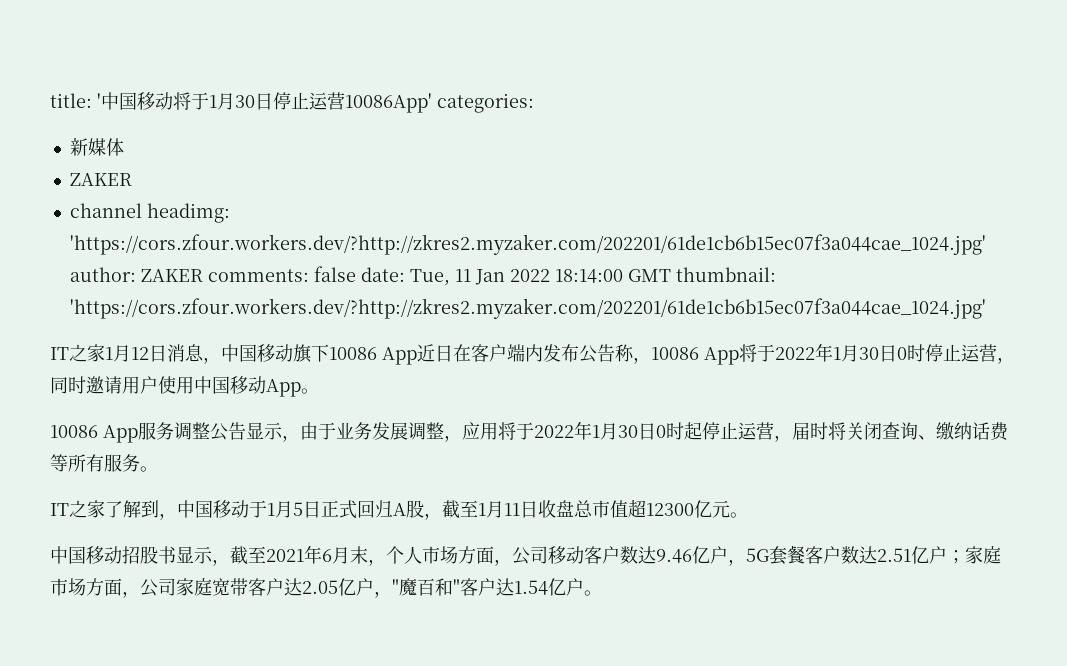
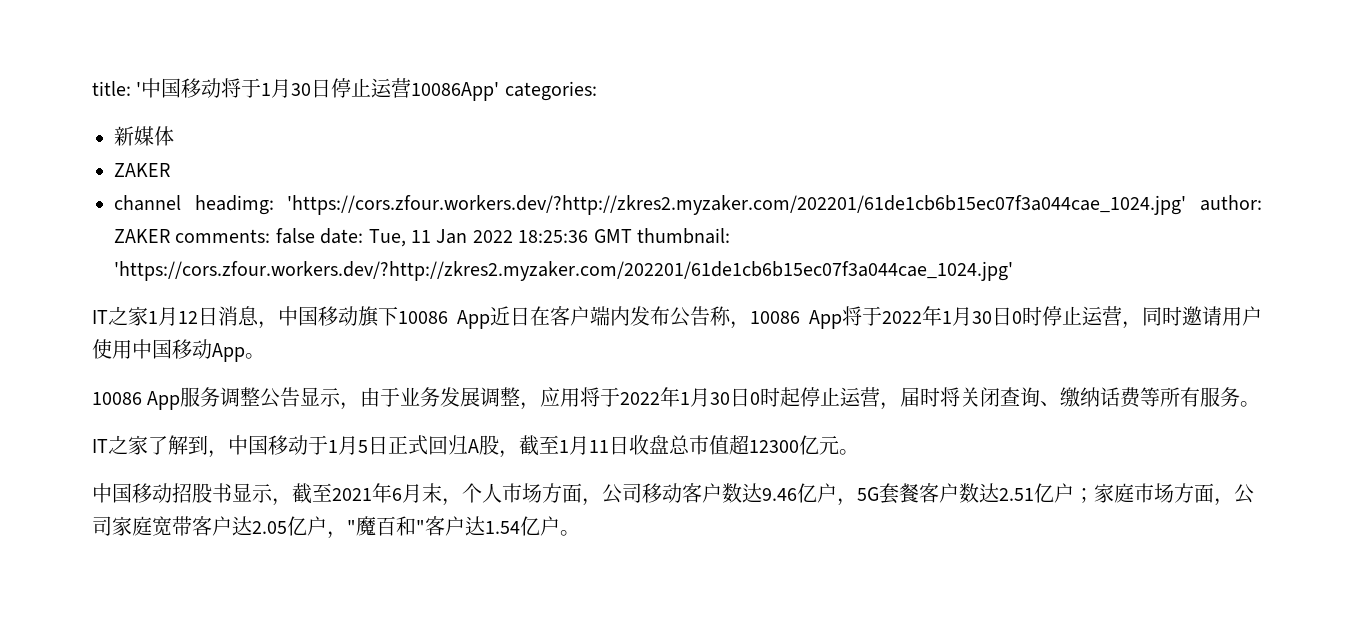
- channel headimg: 'https://cors.zfour.workers.dev/?http://zkres2.myzaker.com/202201/61de1cb6b15ec07f3a044cae_1024.jpg' author: ZAKER comments: false date: Tue, 11 Jan 2022 18:14:00 GMT thumbnail: 'https://cors.zfour.workers.dev/?http://zkres2.myzaker.com/202201/61de1cb6b15ec07f3a044cae_1024.jpg'
+ channel headimg: 'https://cors.zfour.workers.dev/?http://zkres2.myzaker.com/202201/61de1cb6b15ec07f3a044cae_1024.jpg' author: ZAKER comments: false date: Tue, 11 Jan 2022 18:25:36 GMT thumbnail: 'https://cors.zfour.workers.dev/?http://zkres2.myzaker.com/202201/61de1cb6b15ec07f3a044cae_1024.jpg'

